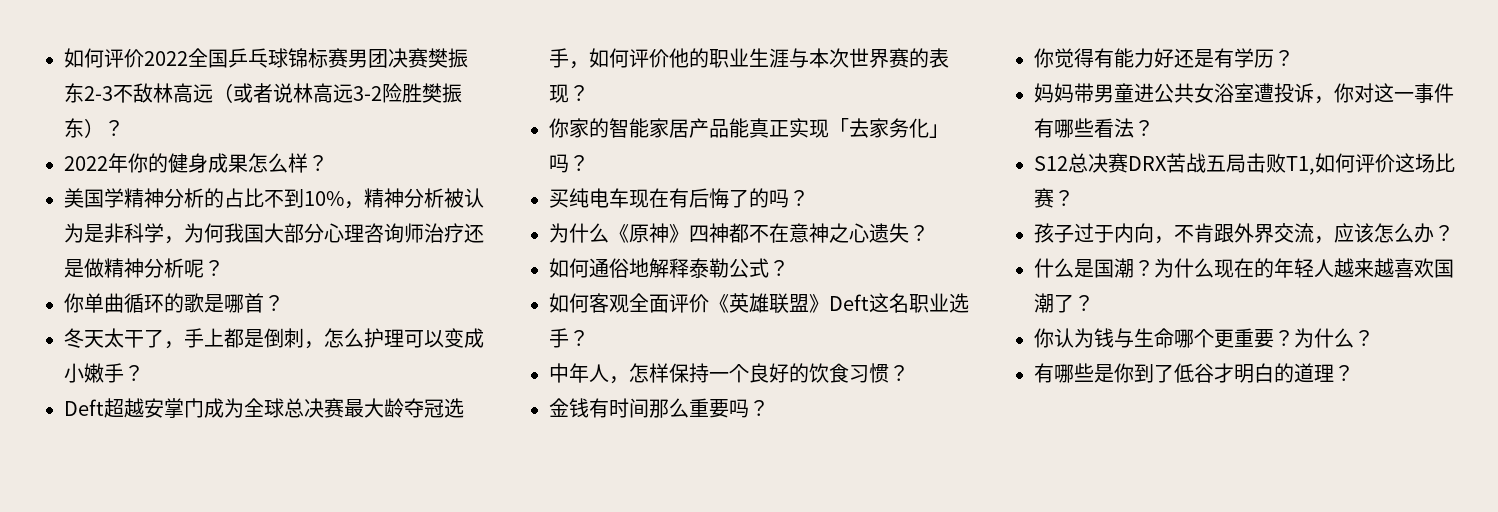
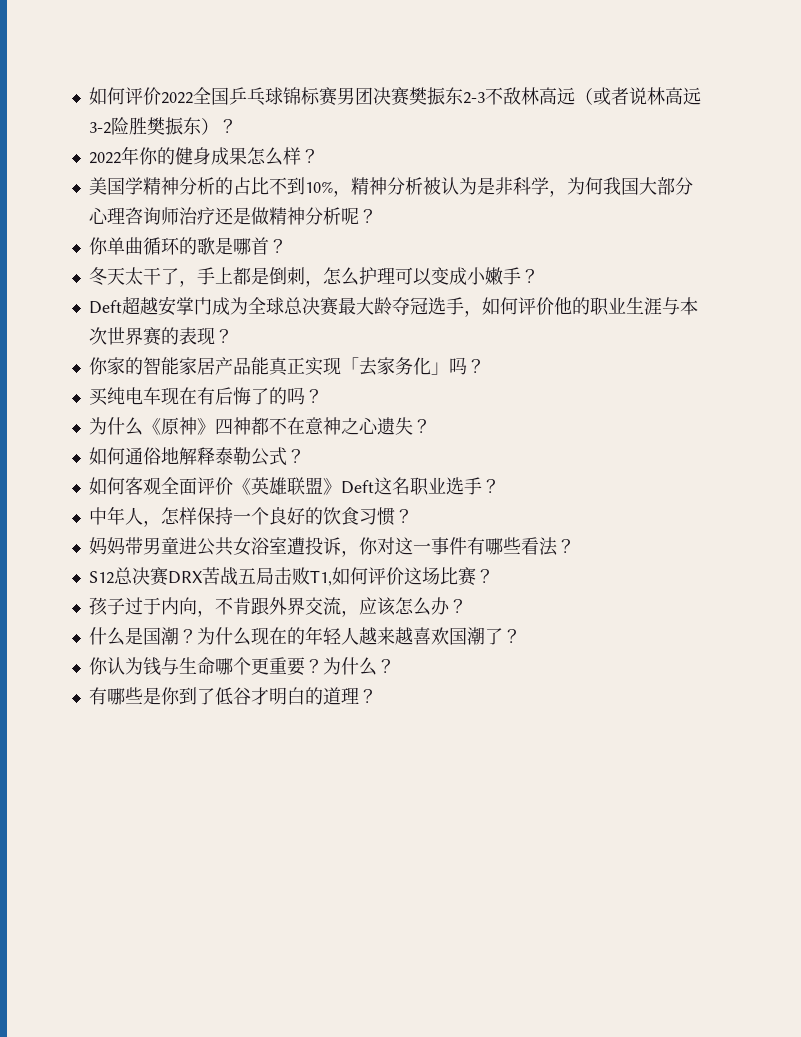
- 金钱有时间那么重要吗？
- 你觉得有能力好还是有学历？

